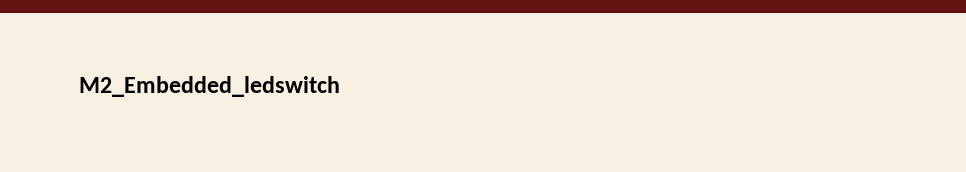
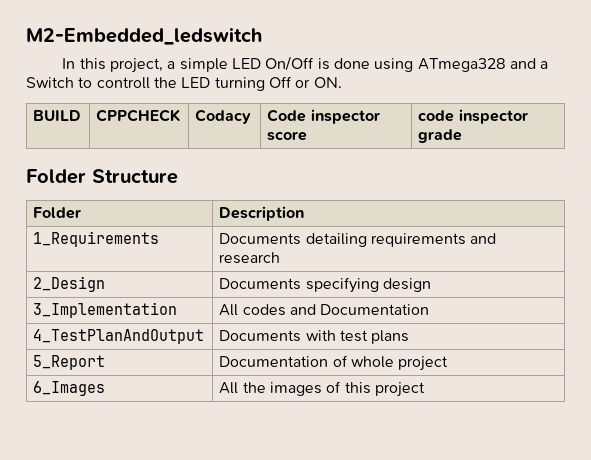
- M2_Embedded_ledswitch
+ M2-Embedded_ledswitch
+ In this project, a simple LED On/Off is done using ATmega328 and a Switch to controll the LED turning Off or ON.
+ BUILD | CPPCHECK | Codacy | Code inspector score | code inspector grade
+ Folder Structure
+ Folder | Description
+ 1_Requirements | Documents detailing requirements and research
+ 2_Design | Documents specifying design
+ 3_Implementation | All codes and Documentation
+ 4_TestPlanAndOutput | Documents with test plans
+ 5_Report | Documentation of whole project
+ 6_Images | All the images of this project

